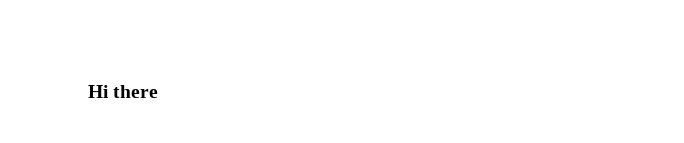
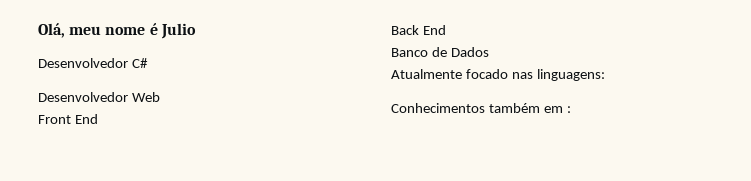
- Hi there
+ Olá, meu nome é Julio
+ Desenvolvedor C#
+ Desenvolvedor Web
+ Front End
+ Back End
+ Banco de Dados
+ Atualmente focado nas linguagens:
+ Conhecimentos também em :

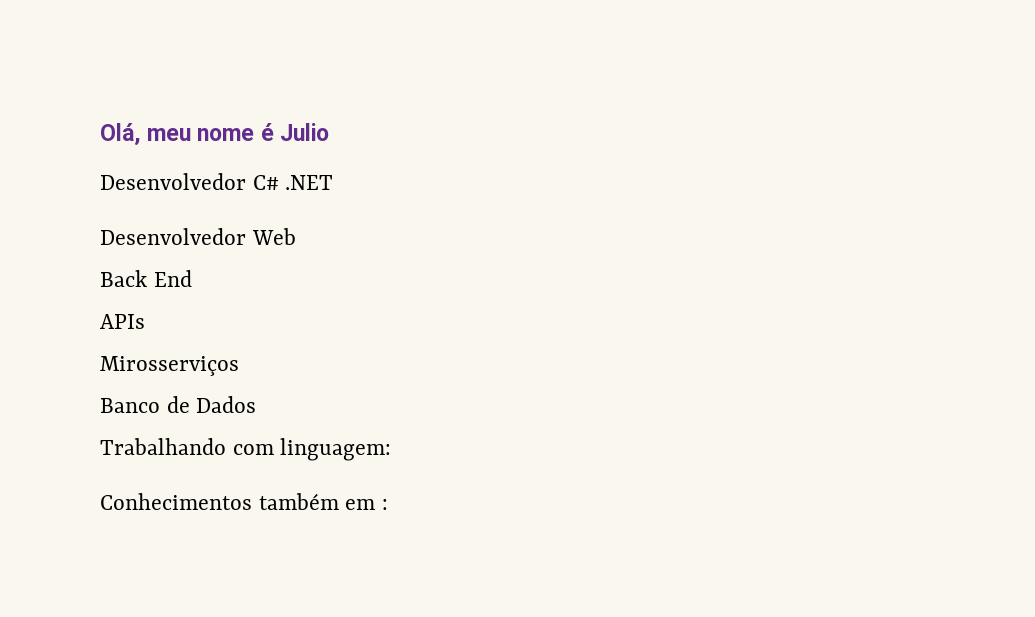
- Desenvolvedor C#
+ Desenvolvedor C# .NET
- Front End
  Back End
+ APIs
+ Mirosserviços
- Atualmente focado nas linguagens:
+ Trabalhando com linguagem:

